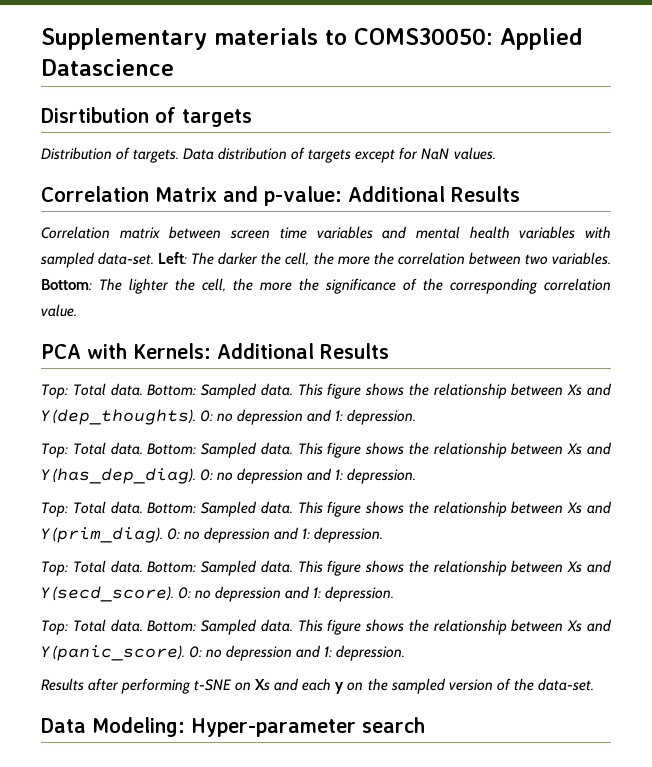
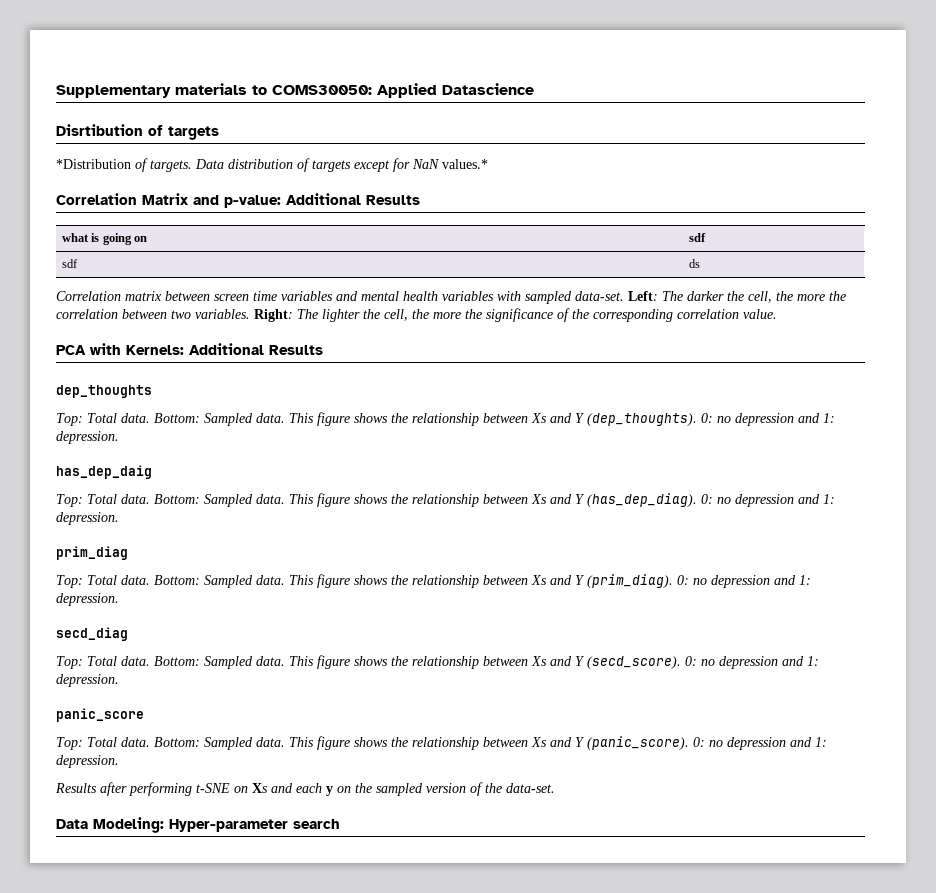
- Distribution of targets.
+ *Distribution of targets.
- Data distribution of targets except for NaN values.
+ Data distribution of targets except for NaN values.*
+ what is going on | sdf
+ sdf | ds
- Bottom: The lighter the cell, the more the significance of the corresponding correlation value.
+ Right: The lighter the cell, the more the significance of the corresponding correlation value.
+ dep_thoughts
+ has_dep_daig
+ prim_diag
+ secd_diag
+ panic_score

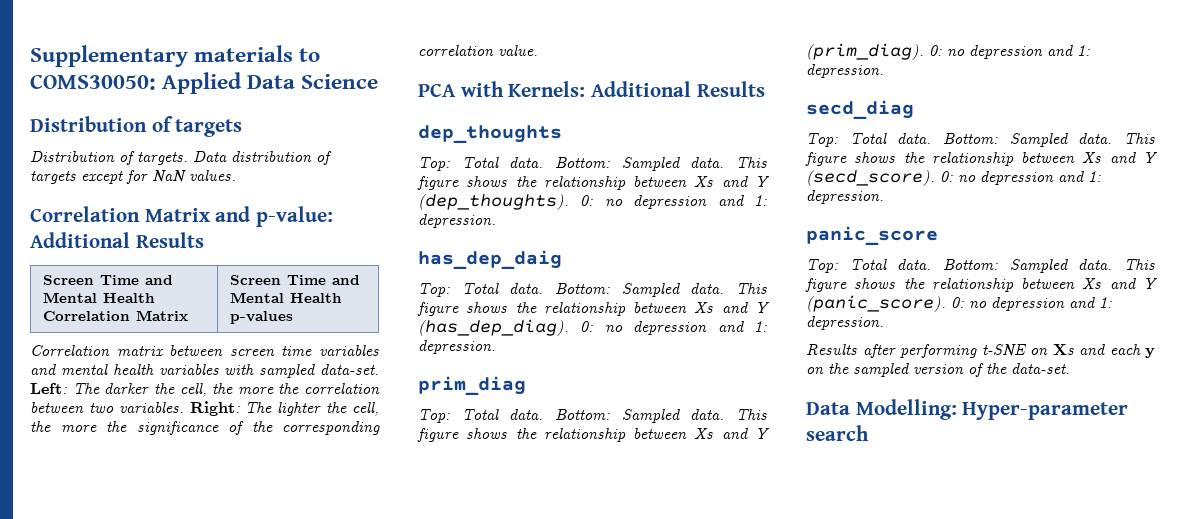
- Supplementary materials to COMS30050: Applied Datascience
- Disrtibution of targets
+ Supplementary materials to COMS30050: Applied Data Science
+ Distribution of targets
- *Distribution of targets.
+ Distribution of targets.
- Data distribution of targets except for NaN values.*
+ Data distribution of targets except for NaN values.
- what is going on | sdf
- sdf | ds
+ Screen Time and Mental Health Correlation Matrix | Screen Time and Mental Health p-values
- Data Modeling: Hyper-parameter search
+ Data Modelling: Hyper-parameter search

